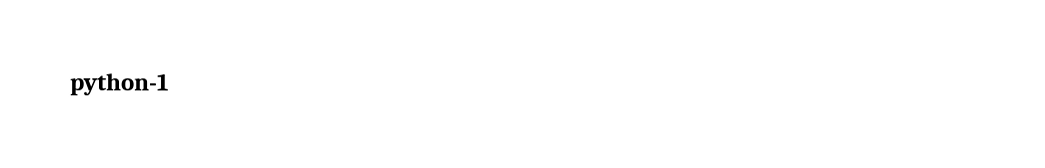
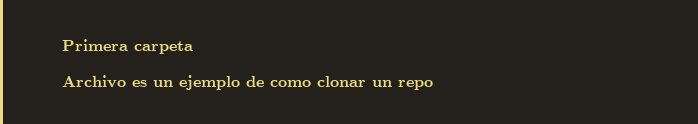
- python-1
+ Primera carpeta
+ Archivo es un ejemplo de como clonar un repo

